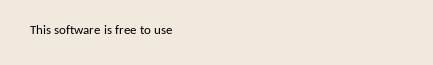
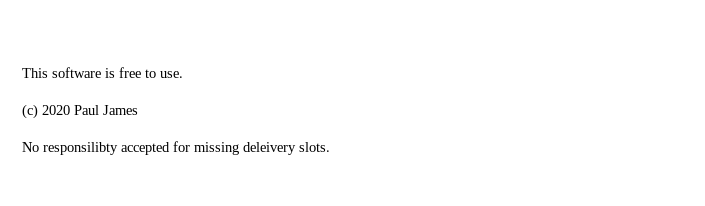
- This software is free to use
+ This software is free to use.
+ (c) 2020 Paul James
+ No responsilibty accepted for missing deleivery slots.

